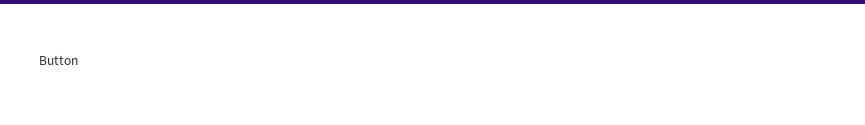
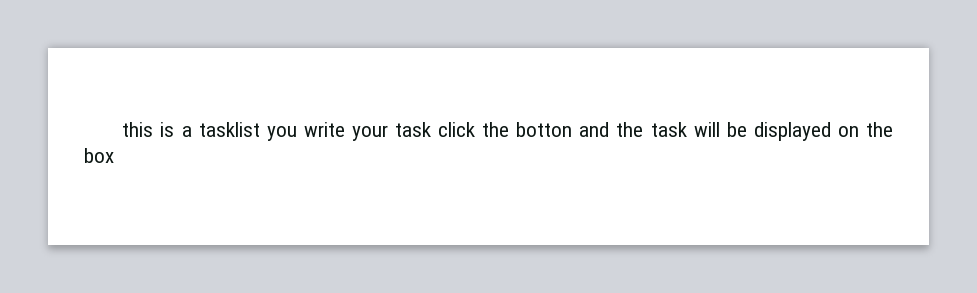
- Button
+ this is a tasklist you write your task click the botton and the task will be displayed on the box

